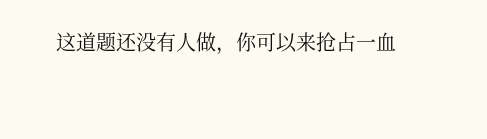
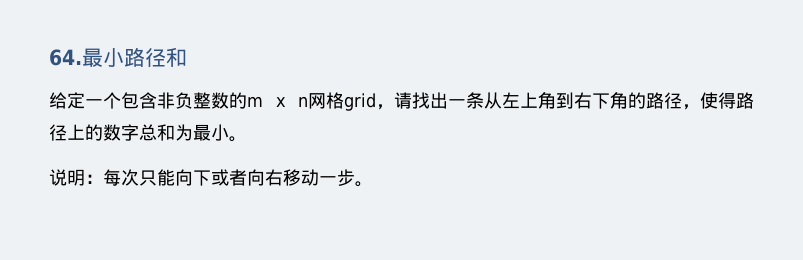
- 这道题还没有人做，你可以来抢占一血
+ 64.最小路径和
+ 给定一个包含非负整数的m x n网格grid，请找出一条从左上角到右下角的路径，使得路径上的数字总和为最小。
+ 说明：每次只能向下或者向右移动一步。

